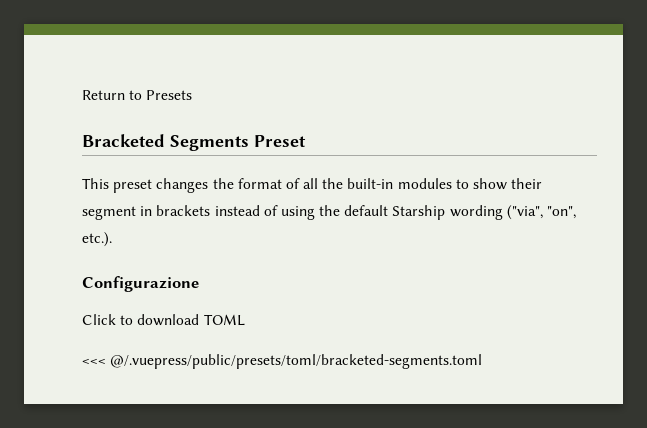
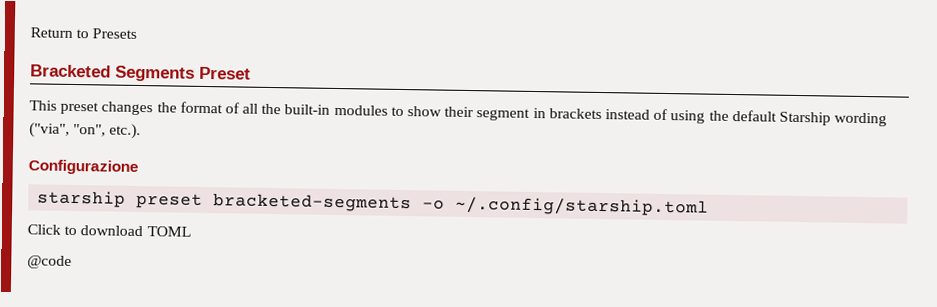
+ starship preset bracketed-segments -o ~/.config/starship.toml
- <<< @/.vuepress/public/presets/toml/bracketed-segments.toml
+ @code

